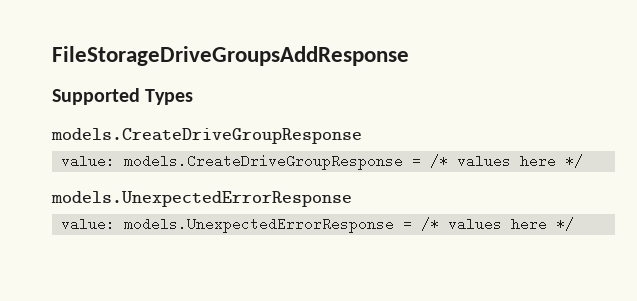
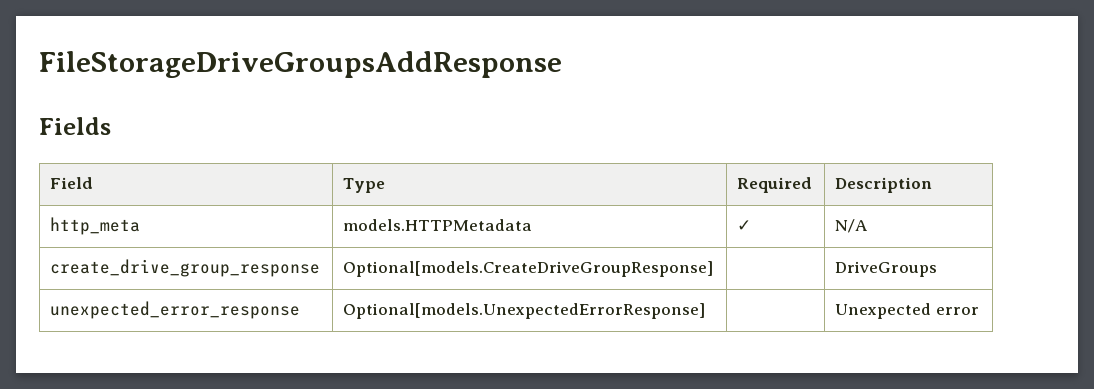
- Supported Types
- models.CreateDriveGroupResponse
- value: models.CreateDriveGroupResponse = /* values here */
- models.UnexpectedErrorResponse
- value: models.UnexpectedErrorResponse = /* values here */
+ Fields
+ Field | Type | Required | Description
+ http_meta | models.HTTPMetadata | ✓ | N/A
+ create_drive_group_response | Optional[models.CreateDriveGroupResponse] | | DriveGroups
+ unexpected_error_response | Optional[models.UnexpectedErrorResponse] | | Unexpected error

